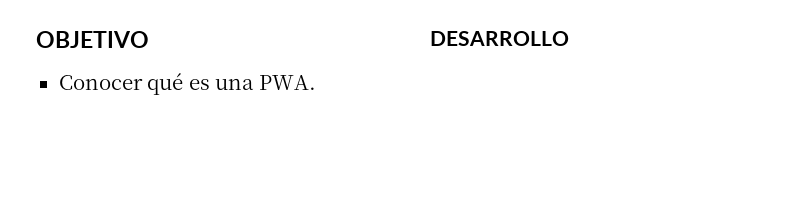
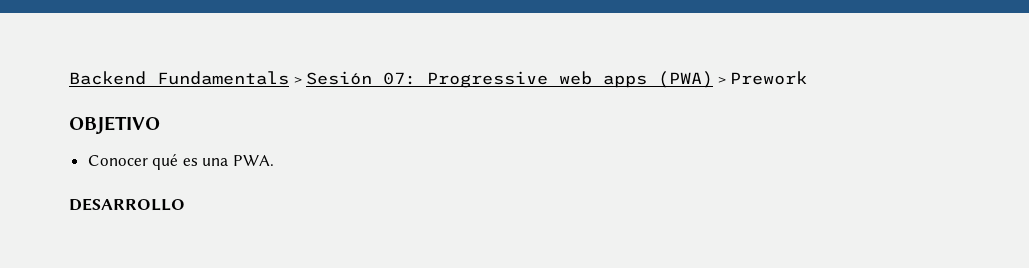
+ Backend Fundamentals > Sesión 07: Progressive web apps (PWA) > Prework

